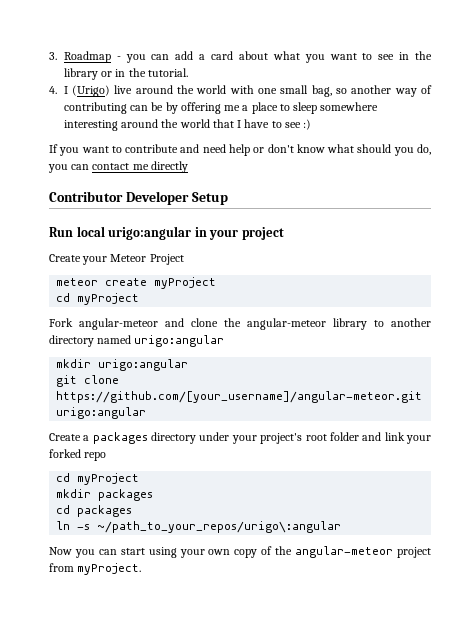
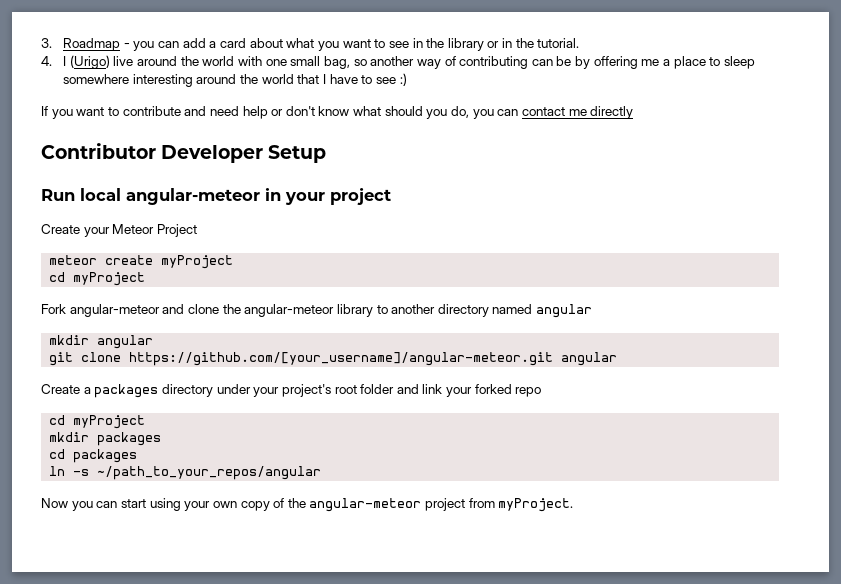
- Run local urigo:angular in your project
+ Run local angular-meteor in your project
- Fork angular-meteor and clone the angular-meteor library to another directory named urigo:angular
- mkdir urigo:angular
+ Fork angular-meteor and clone the angular-meteor library to another directory named angular
+ mkdir angular
- git clone https://github.com/[your_username]/angular-meteor.git urigo:angular
+ git clone https://github.com/[your_username]/angular-meteor.git angular
- ln -s ~/path_to_your_repos/urigo\:angular
+ ln -s ~/path_to_your_repos/angular

